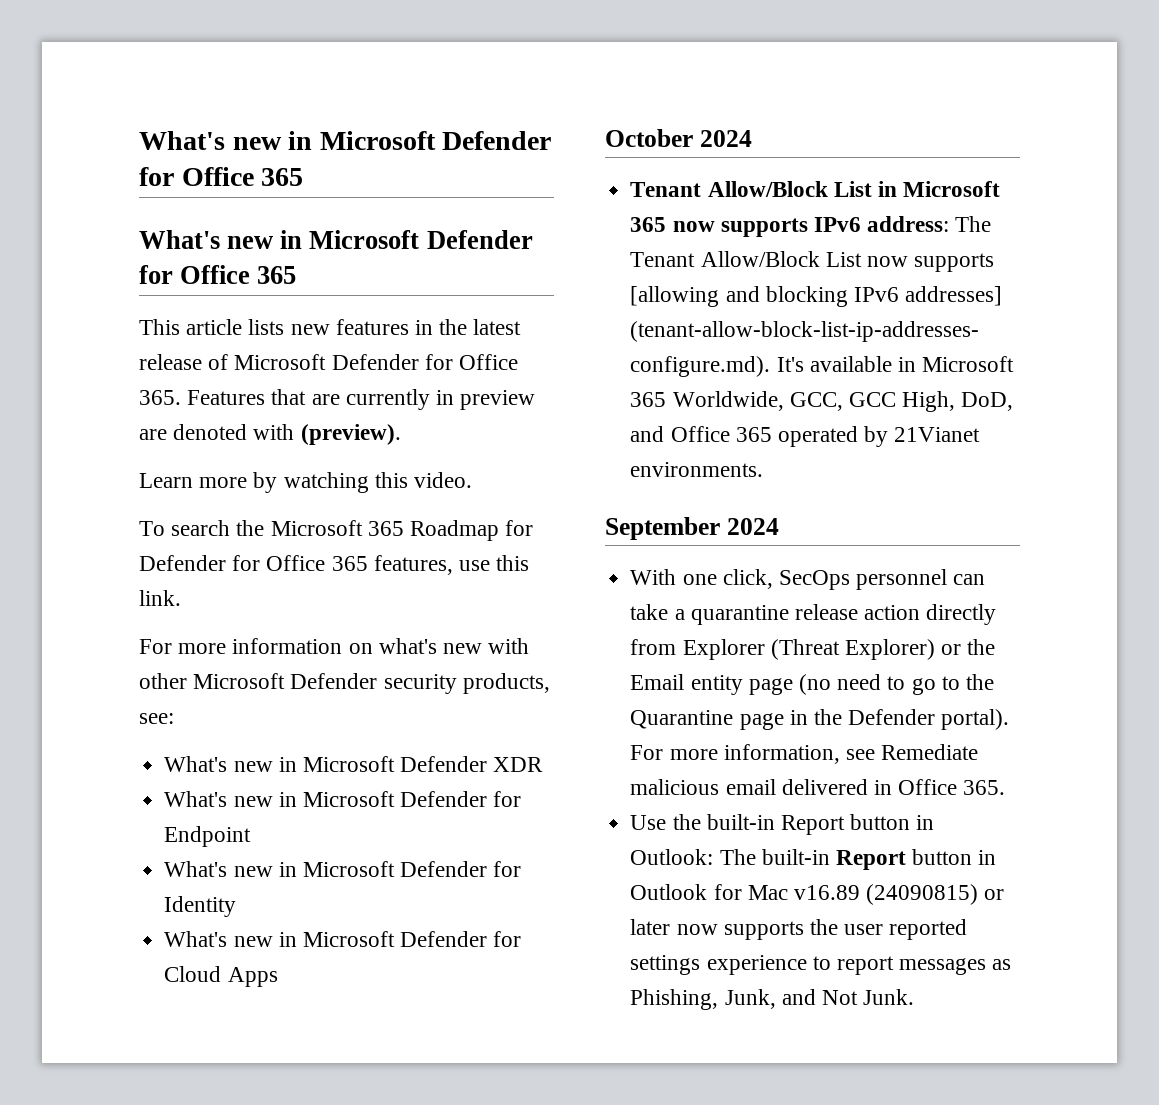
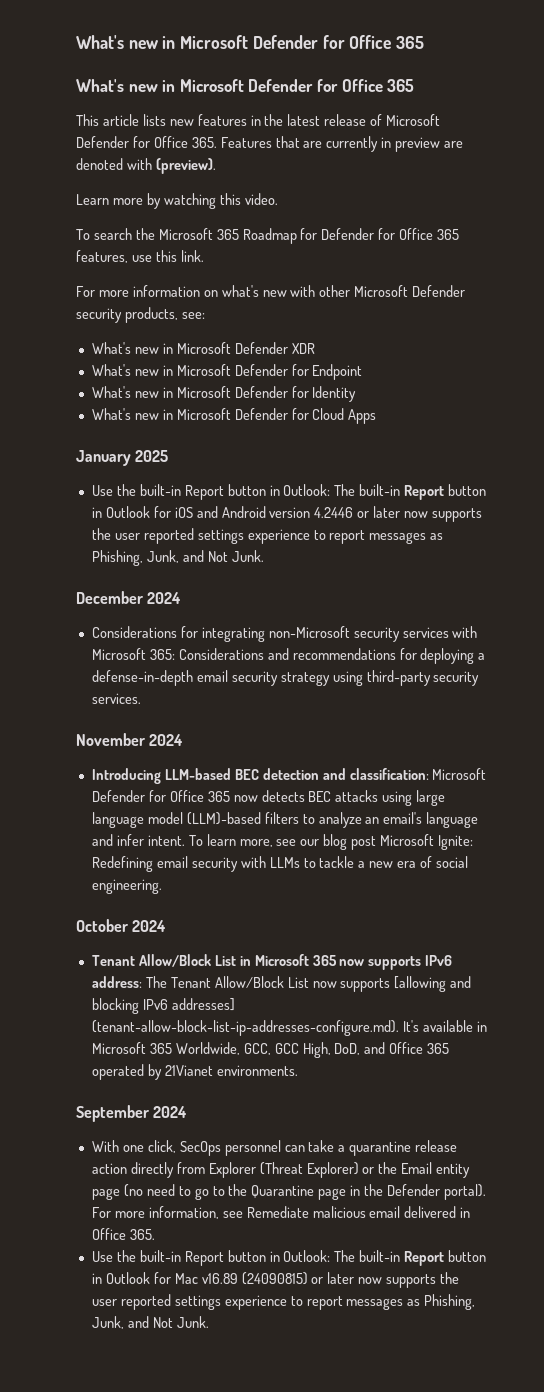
+ January 2025
+ Use the built-in Report button in Outlook: The built-in Report button in Outlook for iOS and Android version 4.2446 or later now supports the user reported settings experience to report messages as Phishing, Junk, and Not Junk.
+ December 2024
+ Considerations for integrating non-Microsoft security services with Microsoft 365: Considerations and recommendations for deploying a defense-in-depth email security strategy using third-party security services.
+ November 2024
+ Introducing LLM-based BEC detection and classification: Microsoft Defender for Office 365 now detects BEC attacks using large language model (LLM)-based filters to analyze an email's language and infer intent. To learn more, see our blog post Microsoft Ignite: Redefining email security with LLMs to tackle a new era of social engineering.

